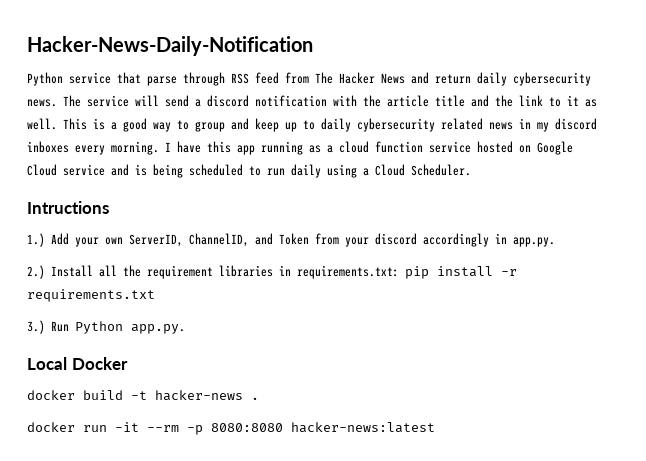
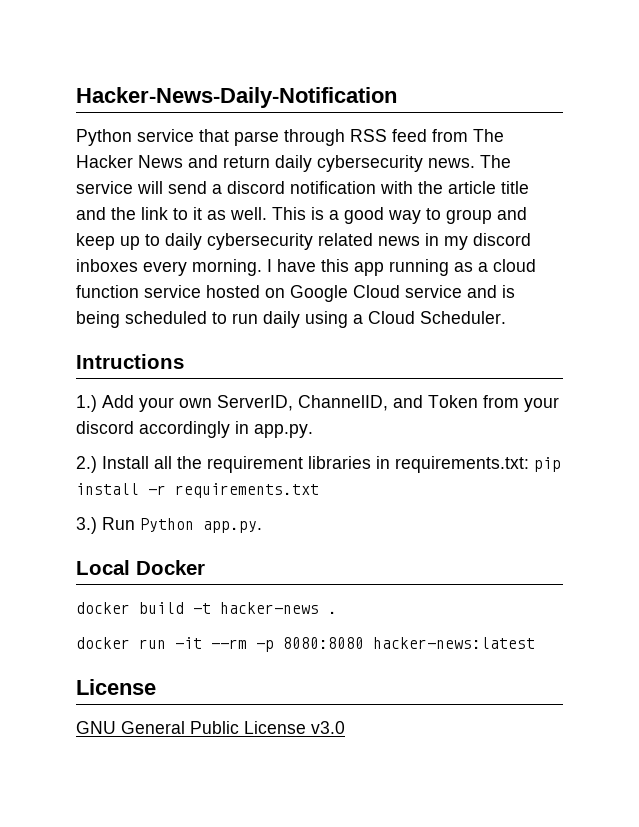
  docker run -it --rm -p 8080:8080 hacker-news:latest
+ License
+ GNU General Public License v3.0

